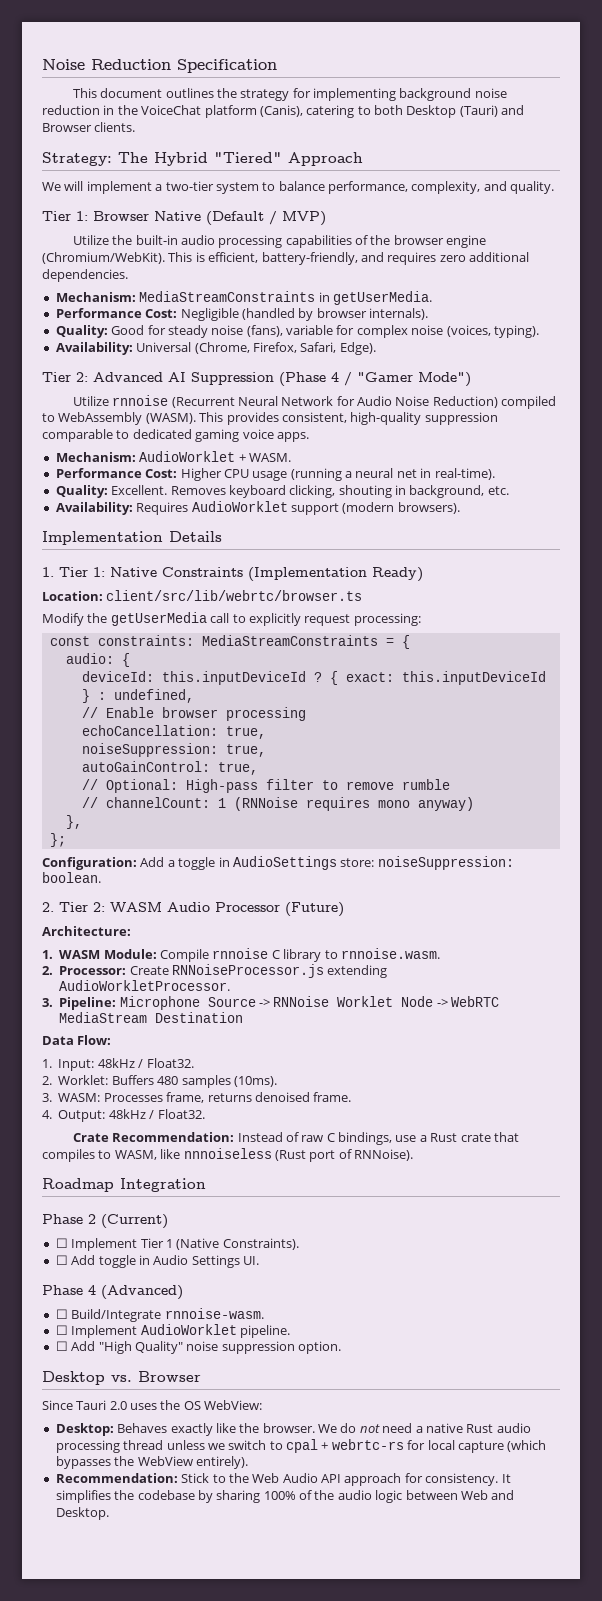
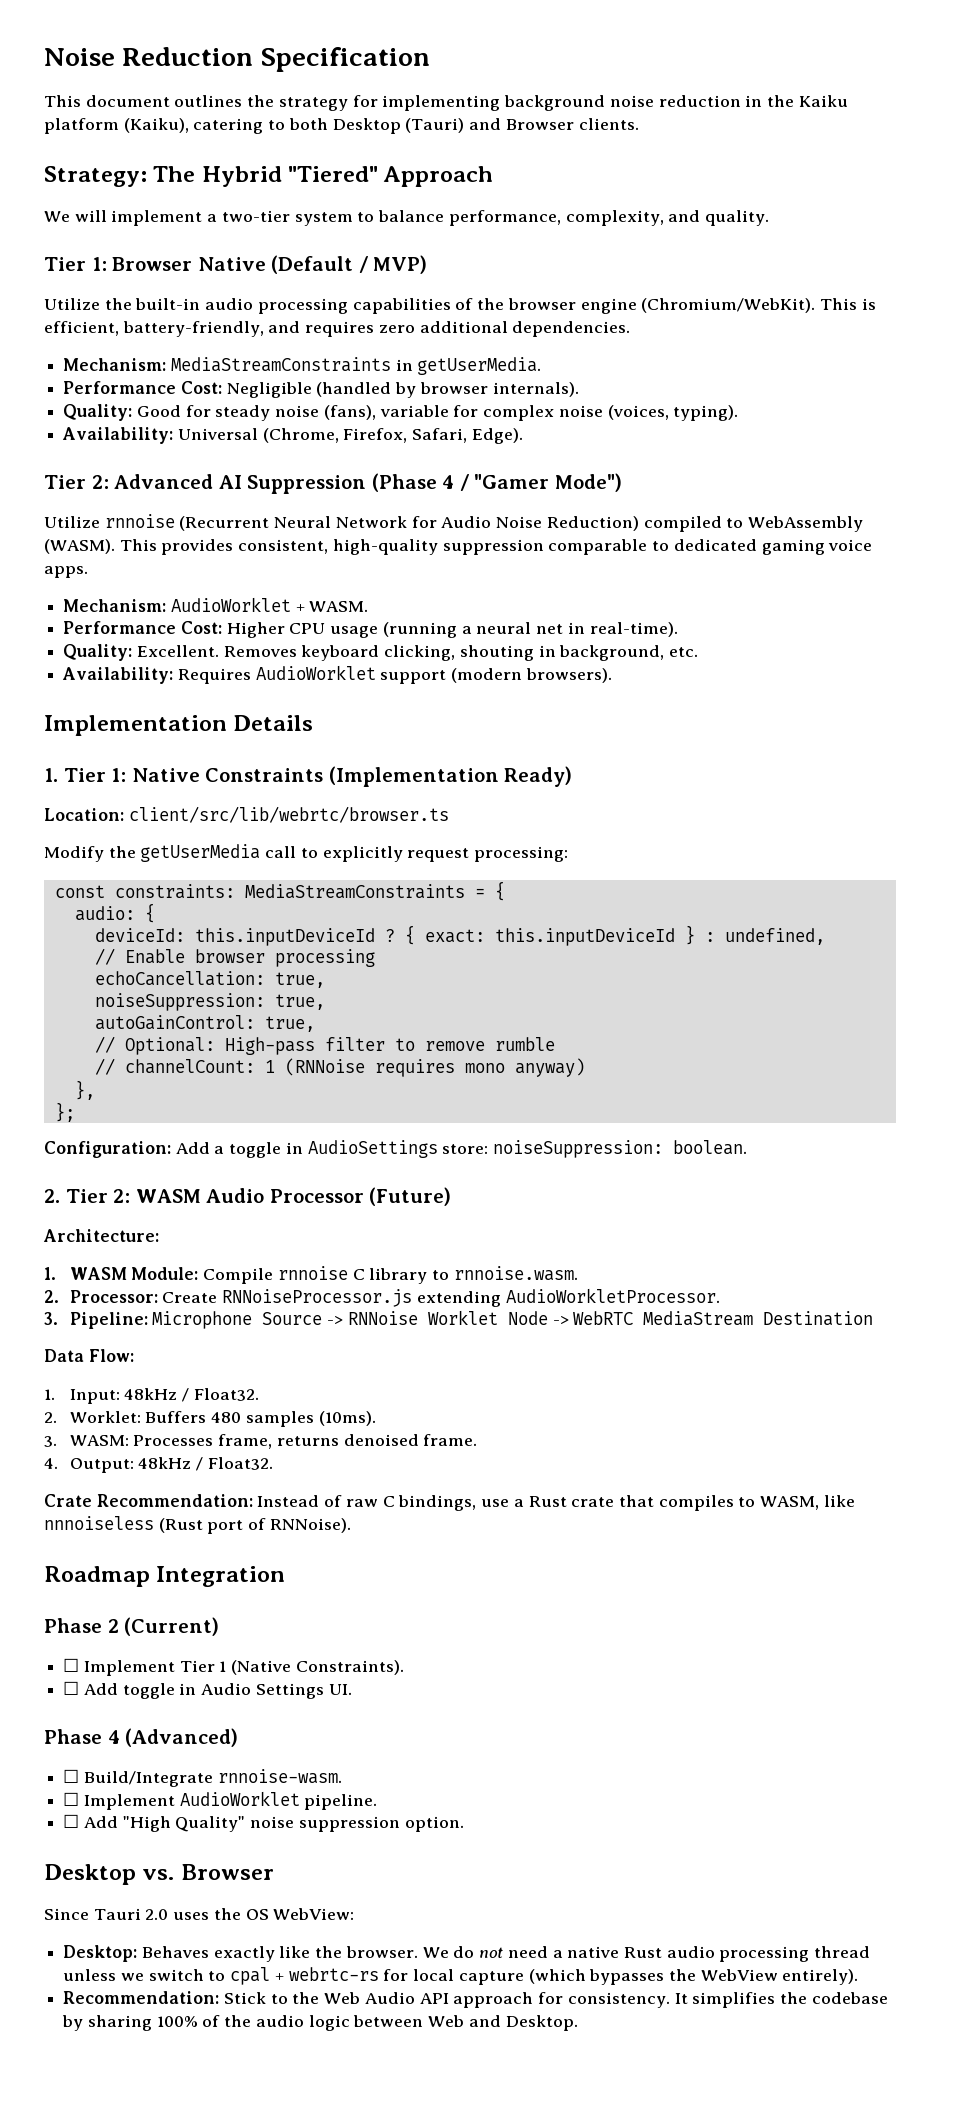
- This document outlines the strategy for implementing background noise reduction in the VoiceChat platform (Canis), catering to both Desktop (Tauri) and Browser clients.
+ This document outlines the strategy for implementing background noise reduction in the Kaiku platform (Kaiku), catering to both Desktop (Tauri) and Browser clients.

